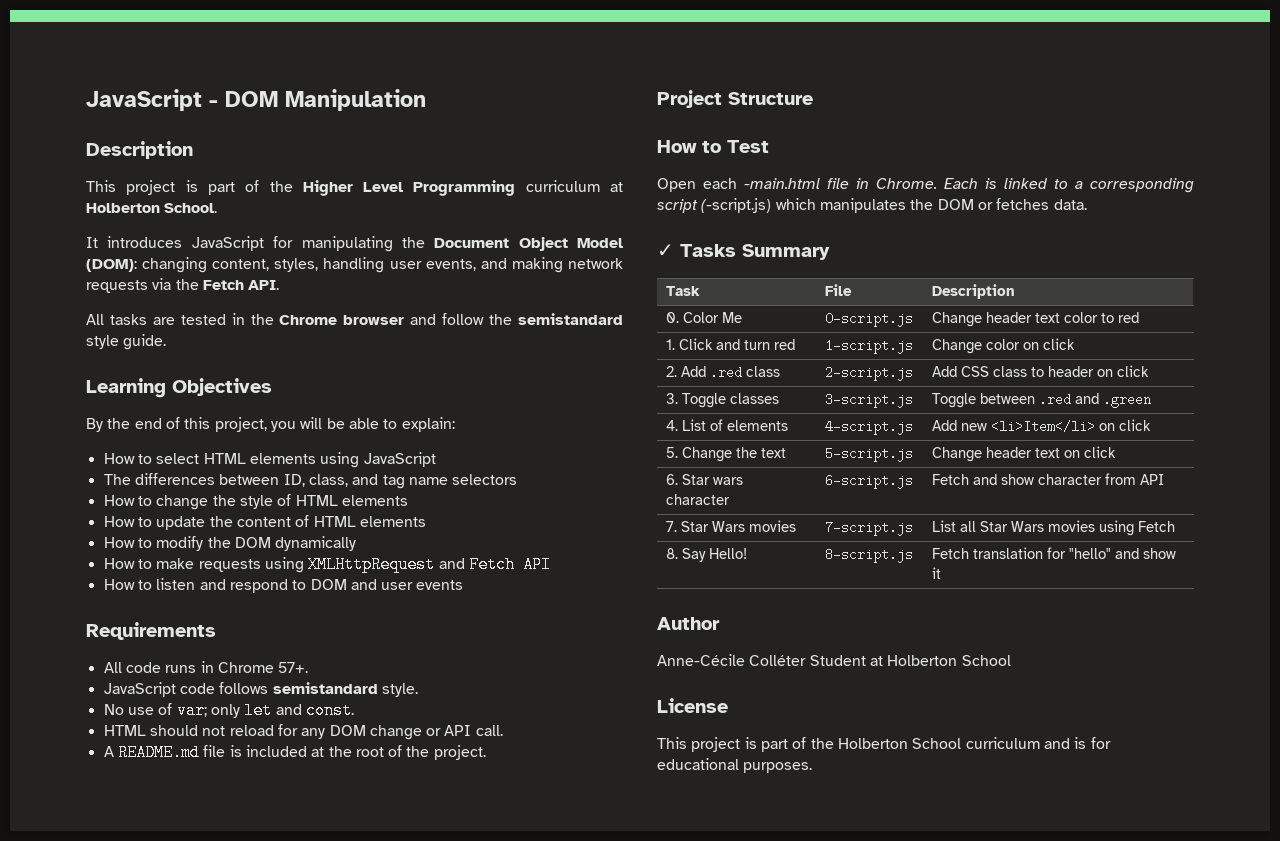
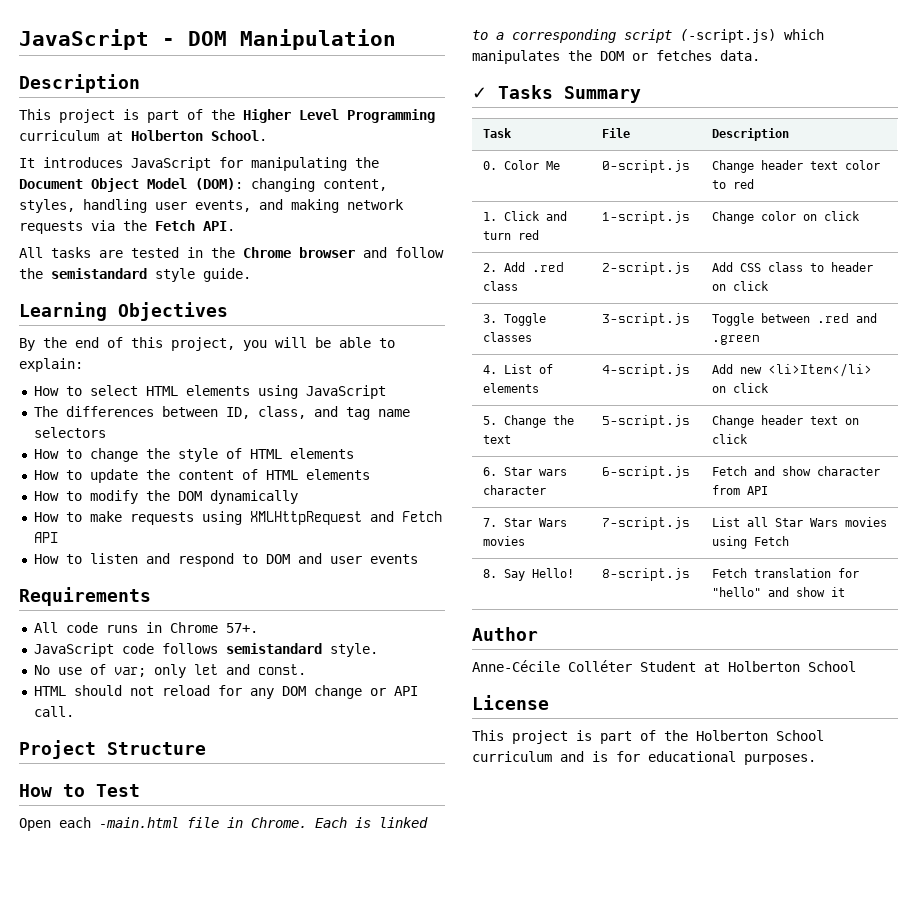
- A README.md file is included at the root of the project.

